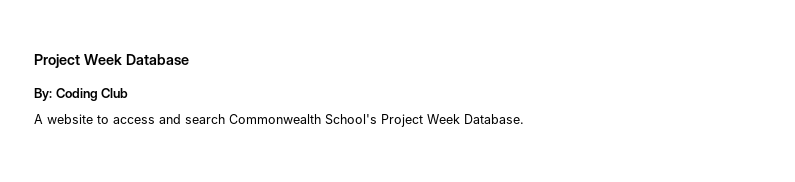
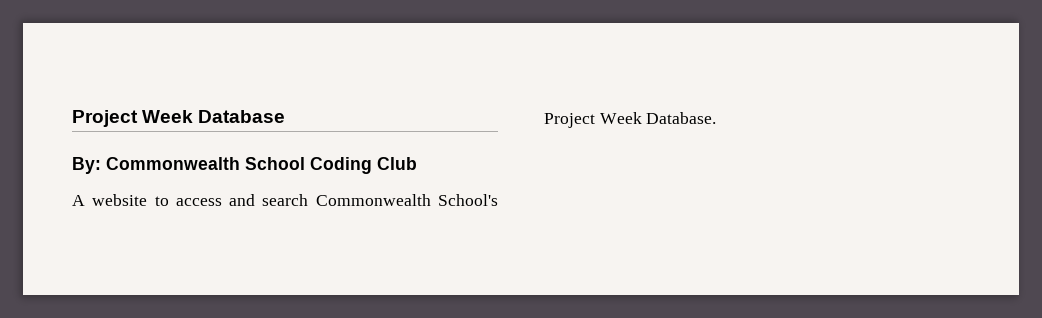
- By: Coding Club
+ By: Commonwealth School Coding Club

